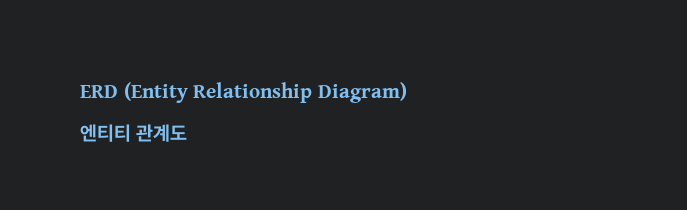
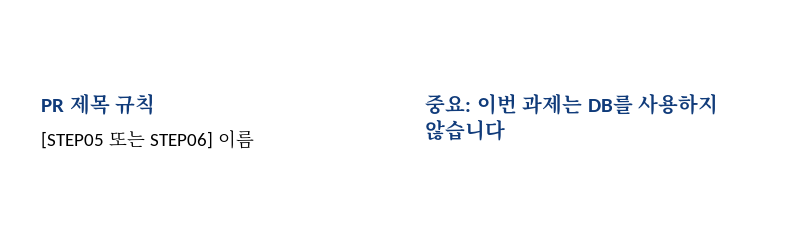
- ERD (Entity Relationship Diagram)
- 엔티티 관계도
+ PR 제목 규칙
+ [STEP05 또는 STEP06] 이름
+ 중요: 이번 과제는 DB를 사용하지 않습니다

